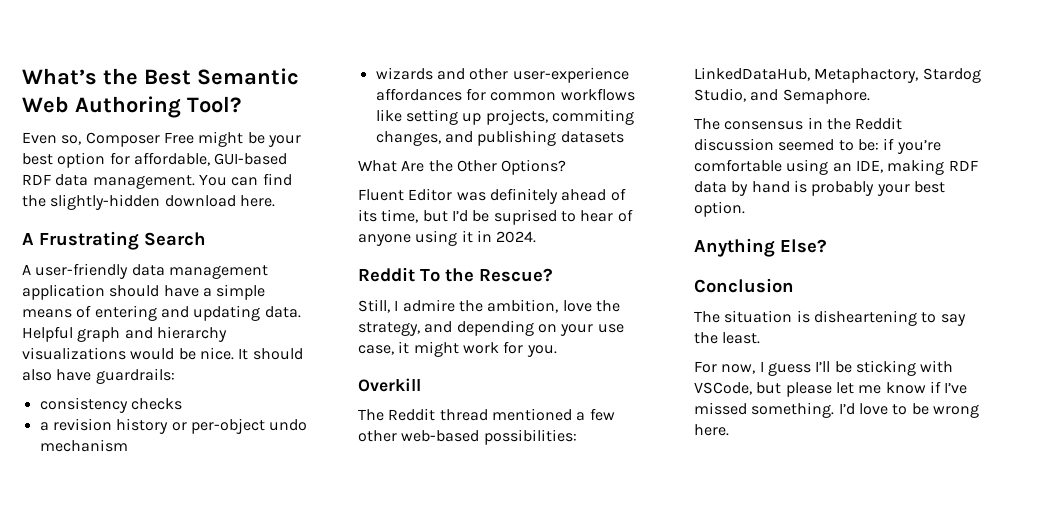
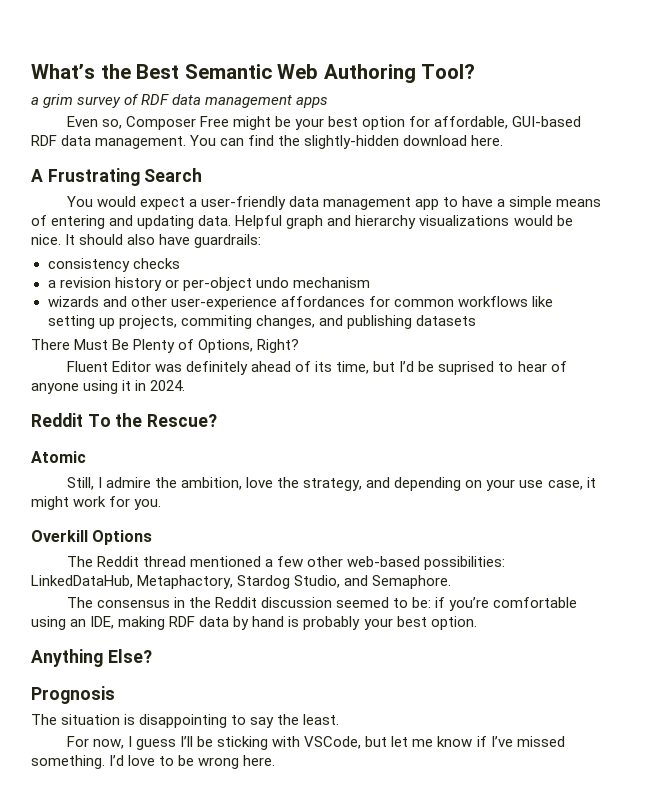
+ a grim survey of RDF data management apps
- A user-friendly data management application should have a simple means of entering and updating data.
+ You would expect a user-friendly data management app to have a simple means of entering and updating data.
- What Are the Other Options?
+ There Must Be Plenty of Options, Right?
+ Atomic
- Overkill
+ Overkill Options
- Conclusion
+ Prognosis
- The situation is disheartening to say the least.
+ The situation is disappointing to say the least.
- For now, I guess I’ll be sticking with VSCode, but please let me know if I’ve missed something.
+ For now, I guess I’ll be sticking with VSCode, but let me know if I’ve missed something.

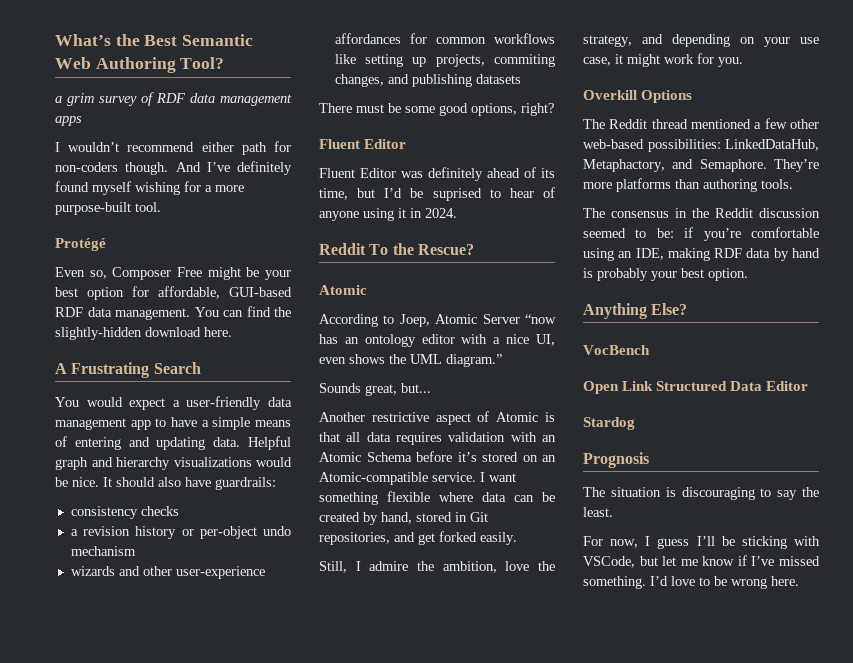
+ I wouldn’t recommend either path for non-coders though. And I’ve definitely found myself wishing for a more purpose-built tool.
+ Protégé
- There Must Be Plenty of Options, Right?
+ There must be some good options, right?
+ Fluent Editor
+ According to Joep, Atomic Server “now has an ontology editor with a nice UI, even shows the UML diagram.”
+ Sounds great, but...
+ Another restrictive aspect of Atomic is that all data requires validation with an Atomic Schema before it’s stored on an Atomic-compatible service. I want something flexible where data can be created by hand, stored in Git repositories, and get forked easily.
- The Reddit thread mentioned a few other web-based possibilities: LinkedDataHub, Metaphactory, Stardog Studio, and Semaphore.
+ The Reddit thread mentioned a few other web-based possibilities: LinkedDataHub, Metaphactory, and Semaphore. They’re more platforms than authoring tools.
+ VocBench
+ Open Link Structured Data Editor
+ Stardog
- The situation is disappointing to say the least.
+ The situation is discouraging to say the least.

